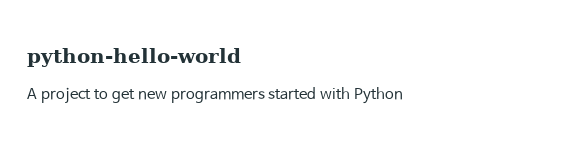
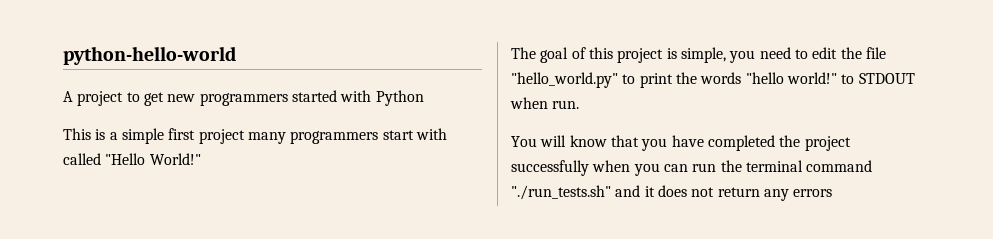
+ This is a simple first project many programmers start with called "Hello World!"
+ The goal of this project is simple, you need to edit the file "hello_world.py" to print the words "hello world!" to STDOUT when run.
+ You will know that you have completed the project successfully when you can run the terminal command "./run_tests.sh" and it does not return any errors

